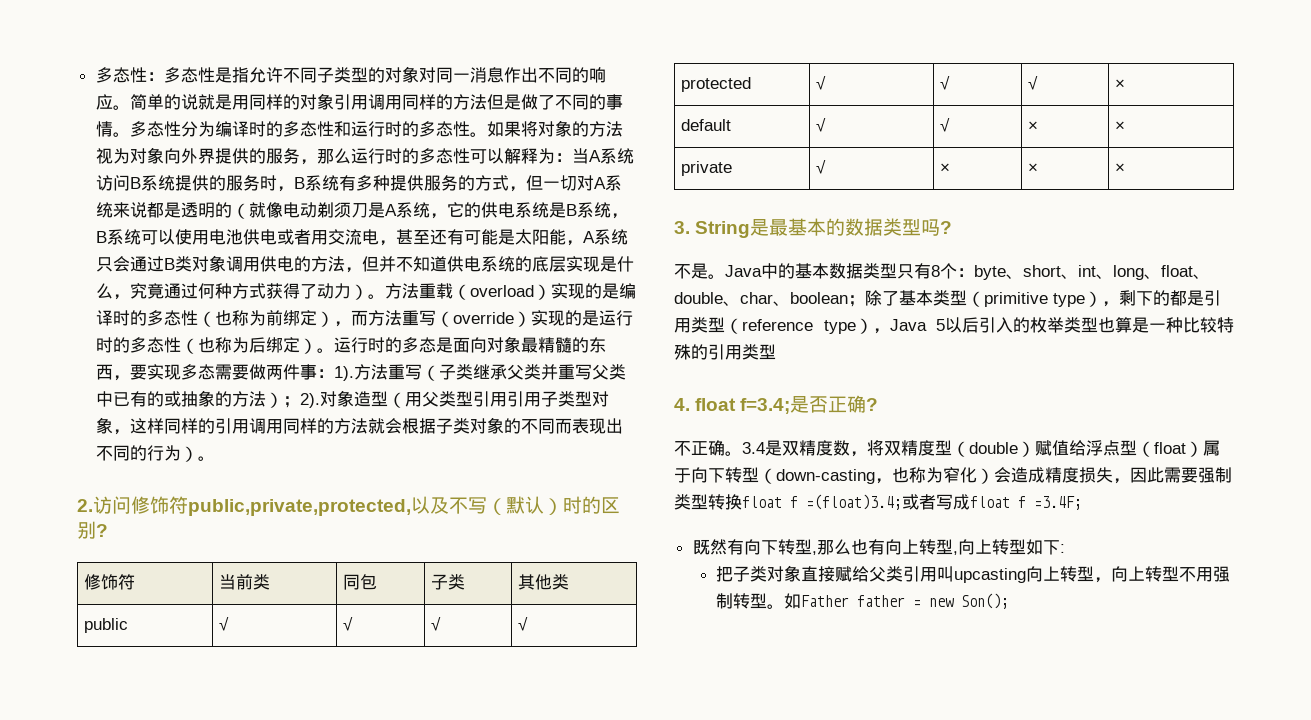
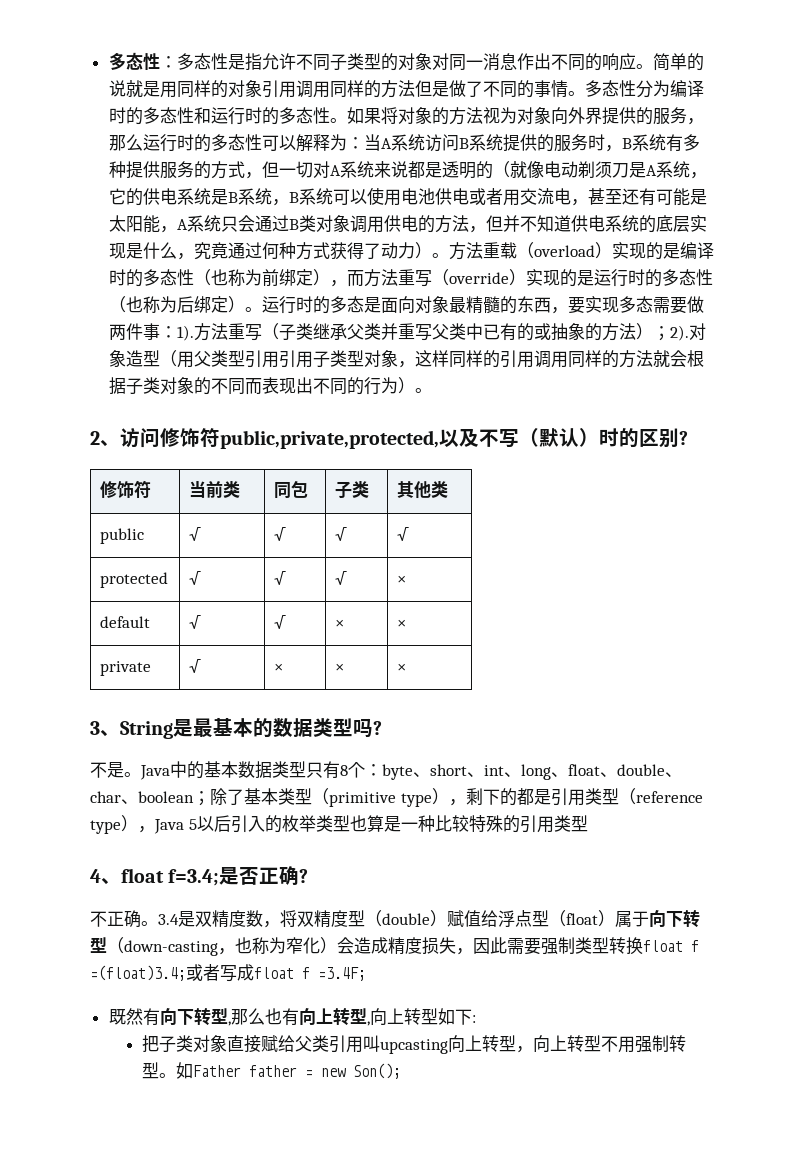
- 2.访问修饰符public,private,protected,以及不写（默认）时的区别?
+ 2、访问修饰符public,private,protected,以及不写（默认）时的区别?
- 3. String是最基本的数据类型吗?
+ 3、String是最基本的数据类型吗?
- 4. float f=3.4;是否正确?
+ 4、float f=3.4;是否正确?

